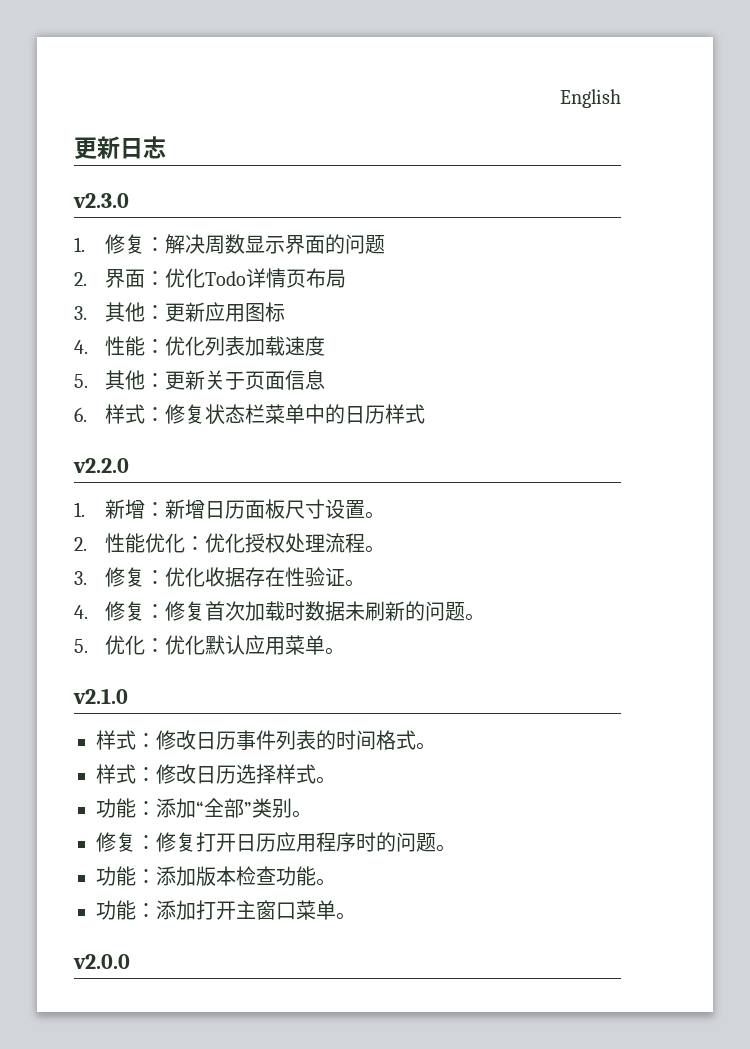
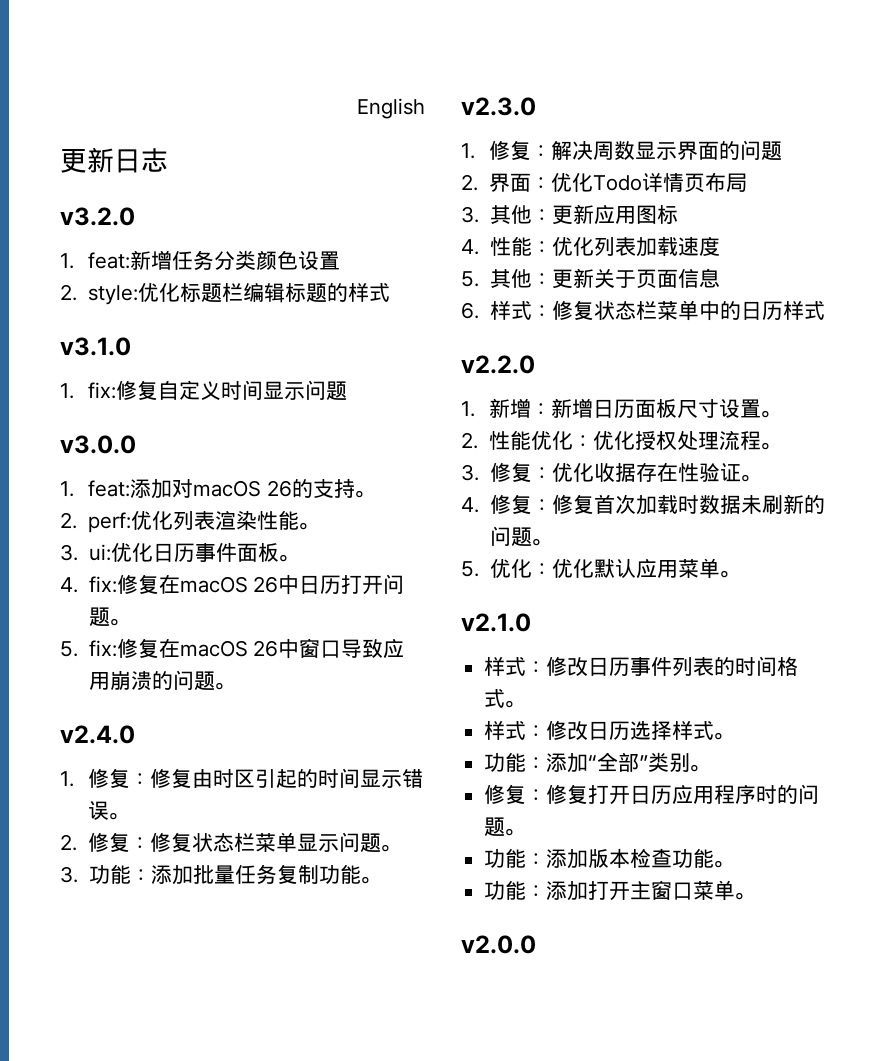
+ v3.2.0
+ 1. feat:新增任务分类颜色设置
+ 2. style:优化标题栏编辑标题的样式
+ v3.1.0
+ 1. fix:修复自定义时间显示问题
+ v3.0.0
+ 1. feat:添加对macOS 26的支持。
+ 2. perf:优化列表渲染性能。
+ 3. ui:优化日历事件面板。
+ 4. fix:修复在macOS 26中日历打开问题。
+ 5. fix:修复在macOS 26中窗口导致应用崩溃的问题。
+ v2.4.0
+ 1.修复：修复由时区引起的时间显示错误。
+ 2.修复：修复状态栏菜单显示问题。
+ 3.功能：添加批量任务复制功能。

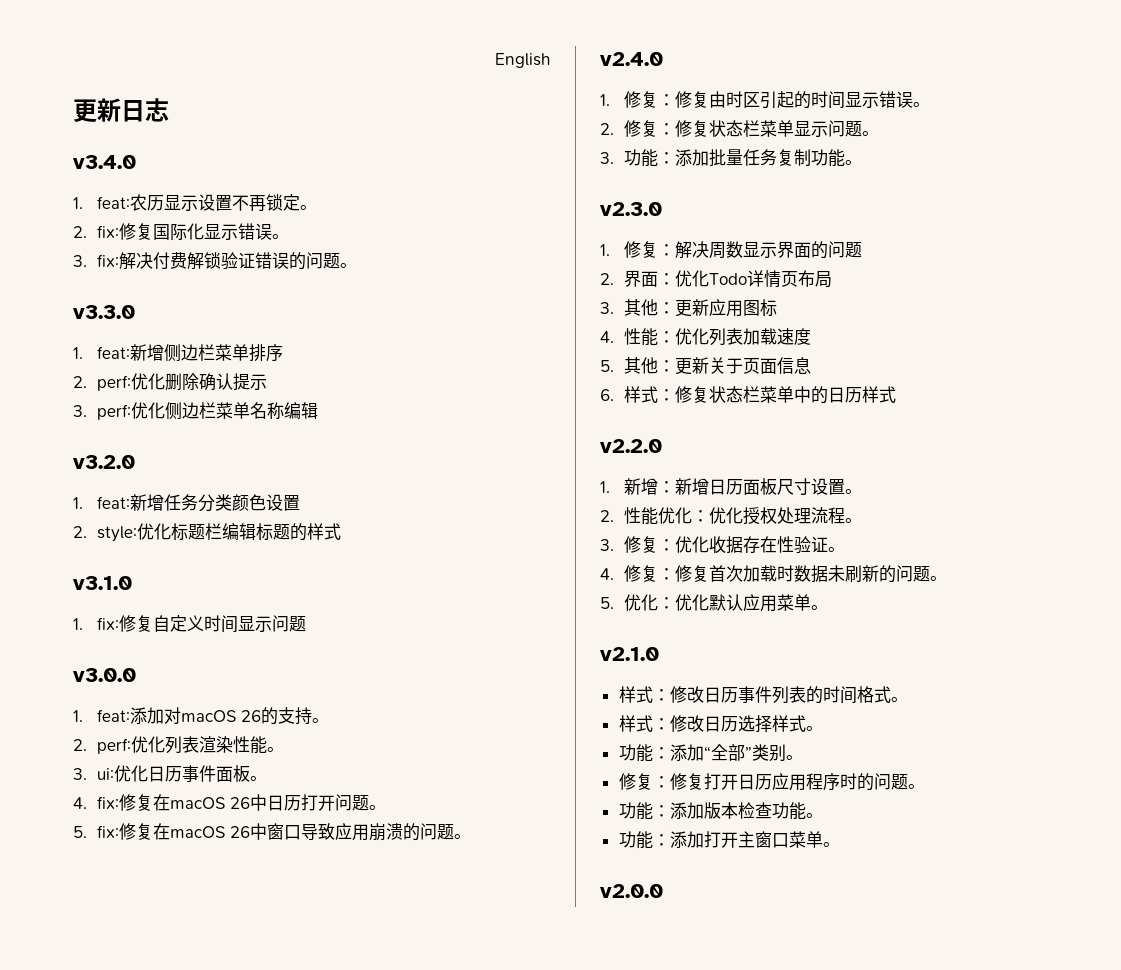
+ v3.4.0
+ 1. feat:农历显示设置不再锁定。
+ 2. fix:修复国际化显示错误。
+ 3. fix:解决付费解锁验证错误的问题。
+ v3.3.0
+ 1. feat:新增侧边栏菜单排序
+ 2. perf:优化删除确认提示
+ 3. perf:优化侧边栏菜单名称编辑

